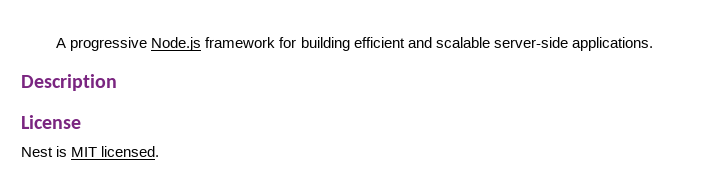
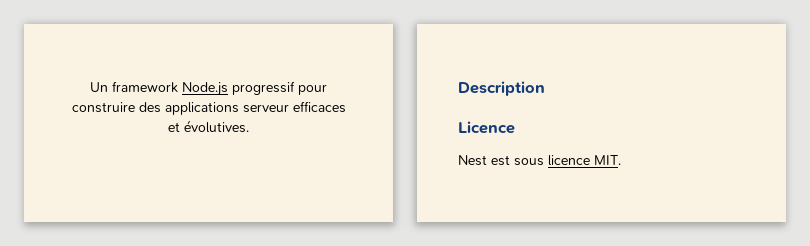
- A progressive Node.js framework for building efficient and scalable server-side applications.
+ Un framework Node.js progressif pour construire des applications serveur efficaces et évolutives.
- License
+ Licence
- Nest is MIT licensed.
+ Nest est sous licence MIT.

